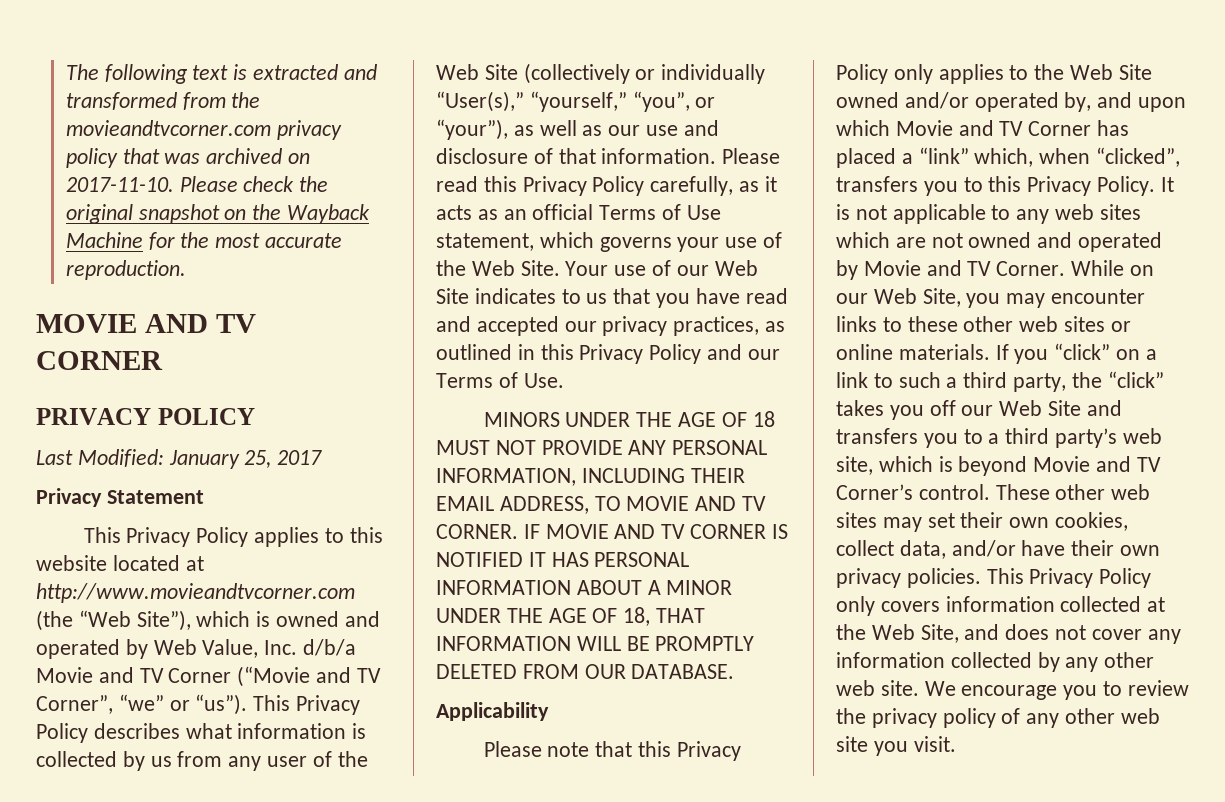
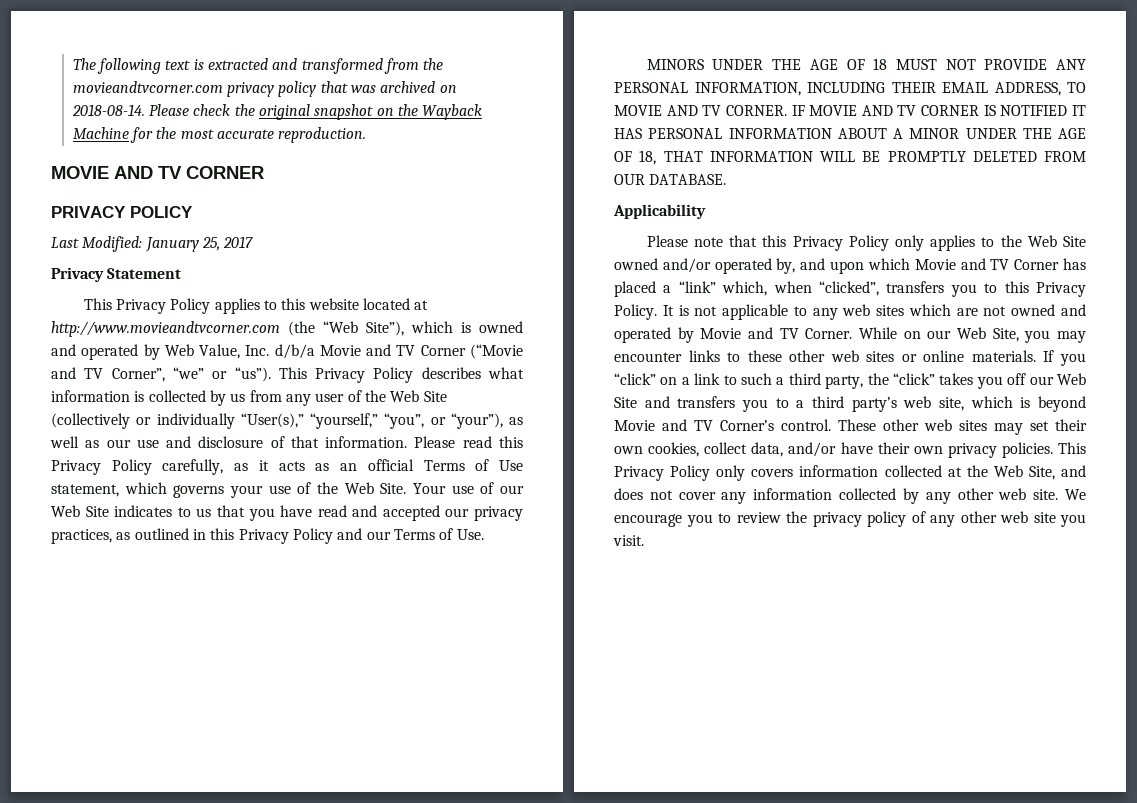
- The following text is extracted and transformed from the movieandtvcorner.com privacy policy that was archived on 2017-11-10.
+ The following text is extracted and transformed from the movieandtvcorner.com privacy policy that was archived on 2018-08-14.

